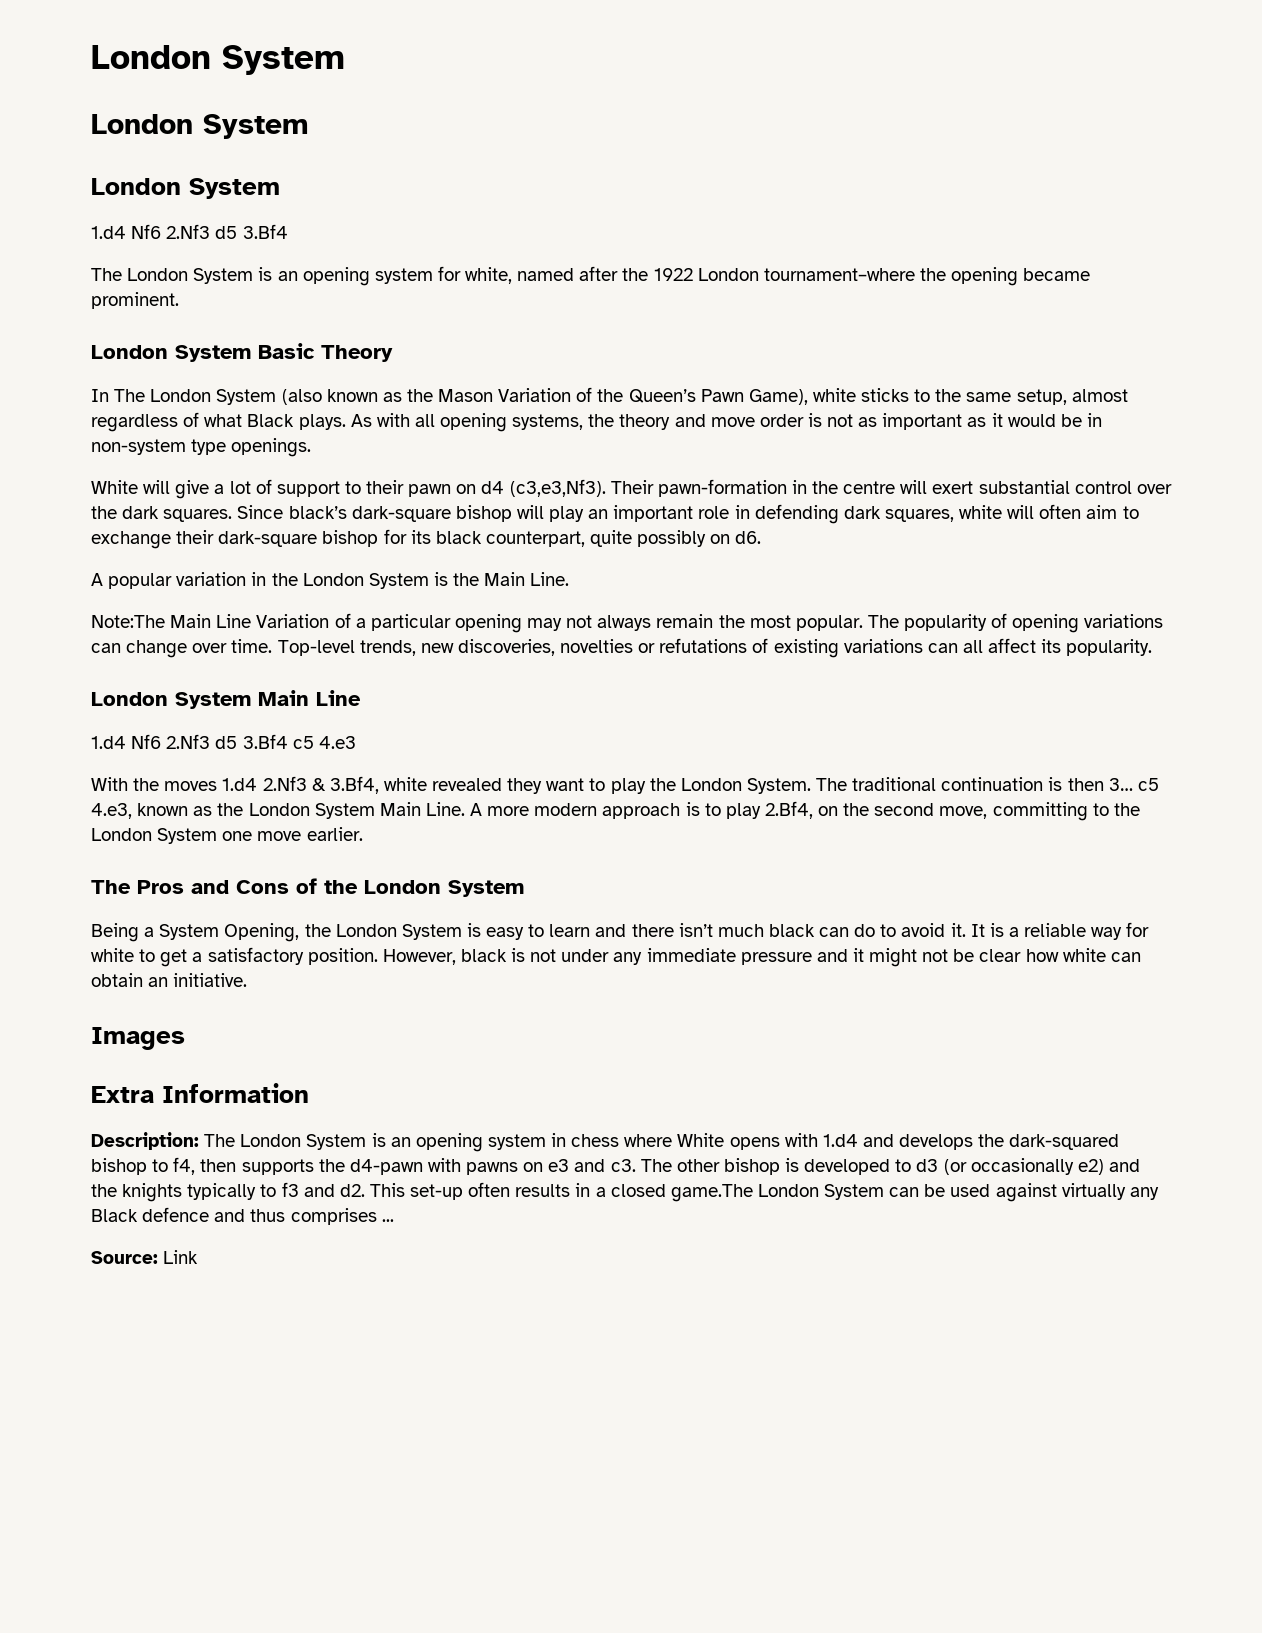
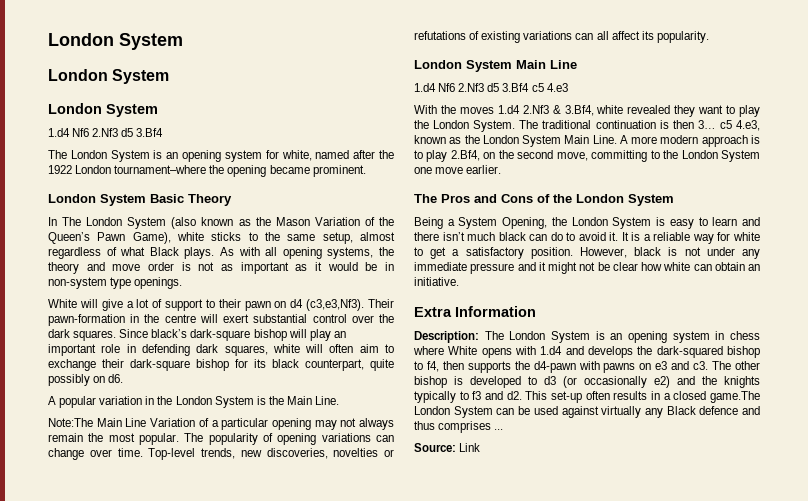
- Images

